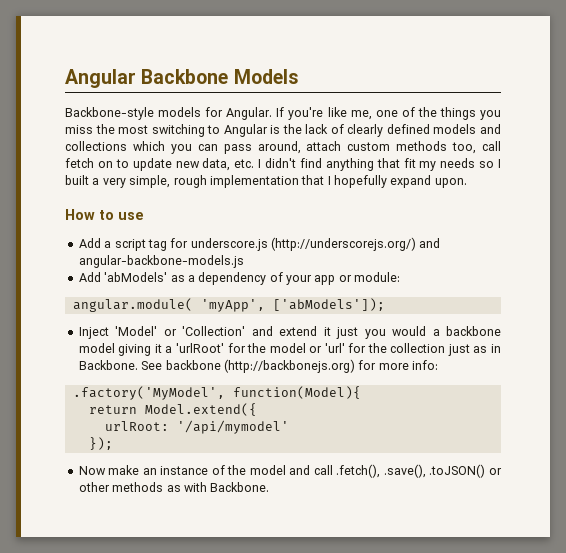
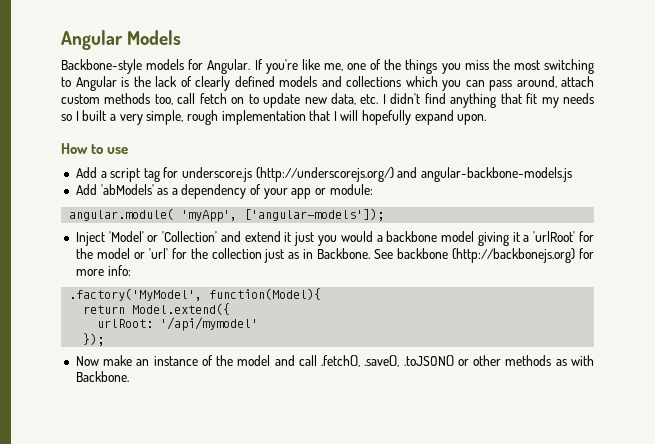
- Angular Backbone Models
+ Angular Models
- If you're like me, one of the things you miss the most switching to Angular is the lack of clearly defined models and collections which you can pass around, attach custom methods too, call fetch on to update new data, etc. I didn't find anything that fit my needs so I built a very simple, rough implementation that I hopefully expand upon.
+ If you're like me, one of the things you miss the most switching to Angular is the lack of clearly defined models and collections which you can pass around, attach custom methods too, call fetch on to update new data, etc. I didn't find anything that fit my needs so I built a very simple, rough implementation that I will hopefully expand upon.
- angular.module( 'myApp', ['abModels']);
+ angular.module( 'myApp', ['angular-models']);

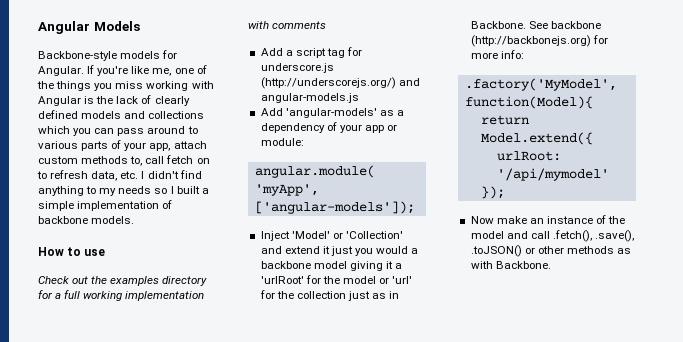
- If you're like me, one of the things you miss the most switching to Angular is the lack of clearly defined models and collections which you can pass around, attach custom methods too, call fetch on to update new data, etc. I didn't find anything that fit my needs so I built a very simple, rough implementation that I will hopefully expand upon.
+ If you're like me, one of the things you miss working with Angular is the lack of clearly defined models and collections which you can pass around to various parts of your app, attach custom methods to, call fetch on to refresh data, etc. I didn't find anything to my needs so I built a simple implementation of backbone models.
  How to use
+ Check out the examples directory for a full working implementation with comments
- Add a script tag for underscore.js (http://underscorejs.org/) and angular-backbone-models.js
- Add 'abModels' as a dependency of your app or module:
+ Add a script tag for underscore.js (http://underscorejs.org/) and angular-models.js
+ Add 'angular-models' as a dependency of your app or module:

